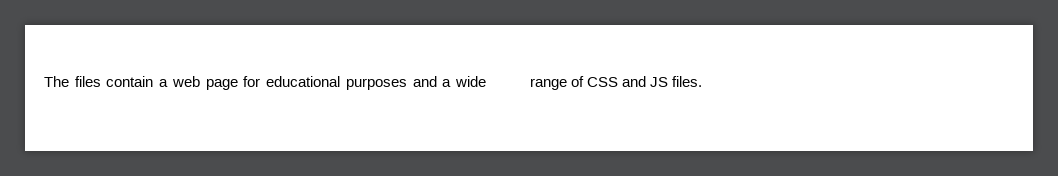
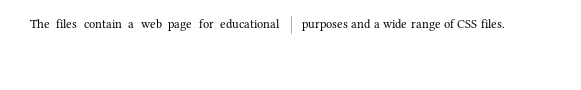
- The files contain a web page for educational purposes and a wide range of CSS and JS files.
+ The files contain a web page for educational purposes and a wide range of CSS files.

